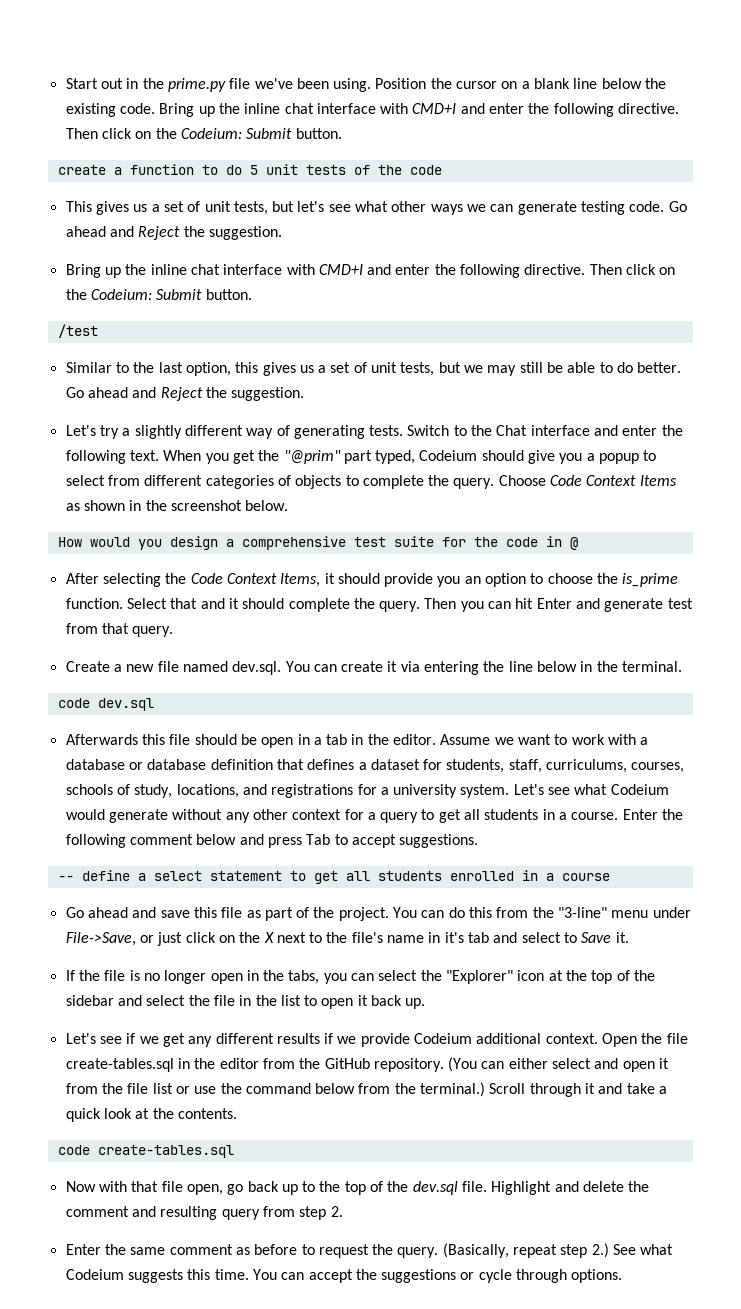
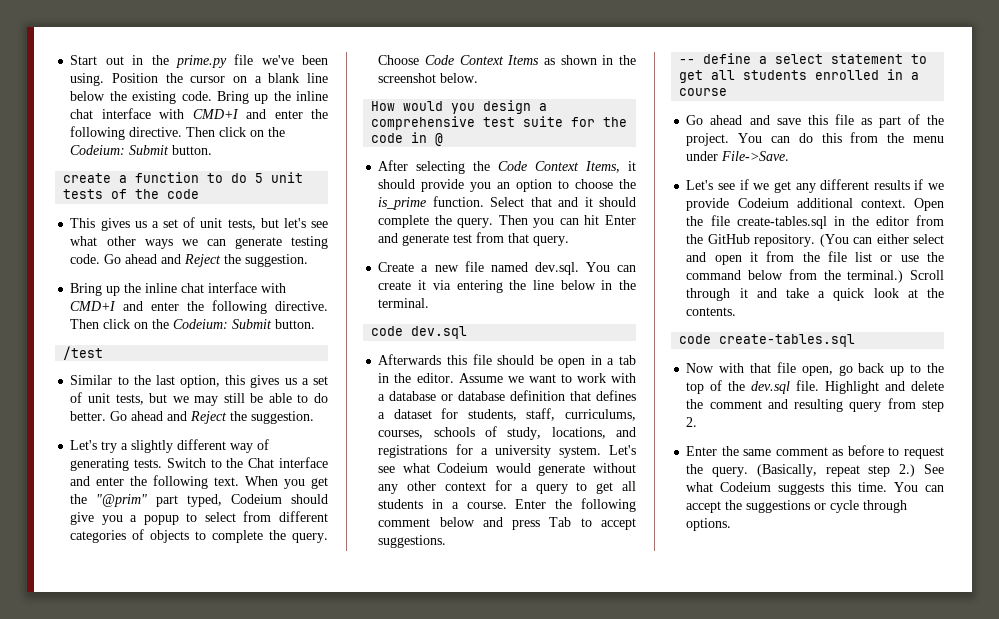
- You can do this from the "3-line" menu under File->Save, or just click on the X next to the file's name in it's tab and select to Save it.
- If the file is no longer open in the tabs, you can select the "Explorer" icon at the top of the sidebar and select the file in the list to open it back up.
+ You can do this from the menu under File->Save.

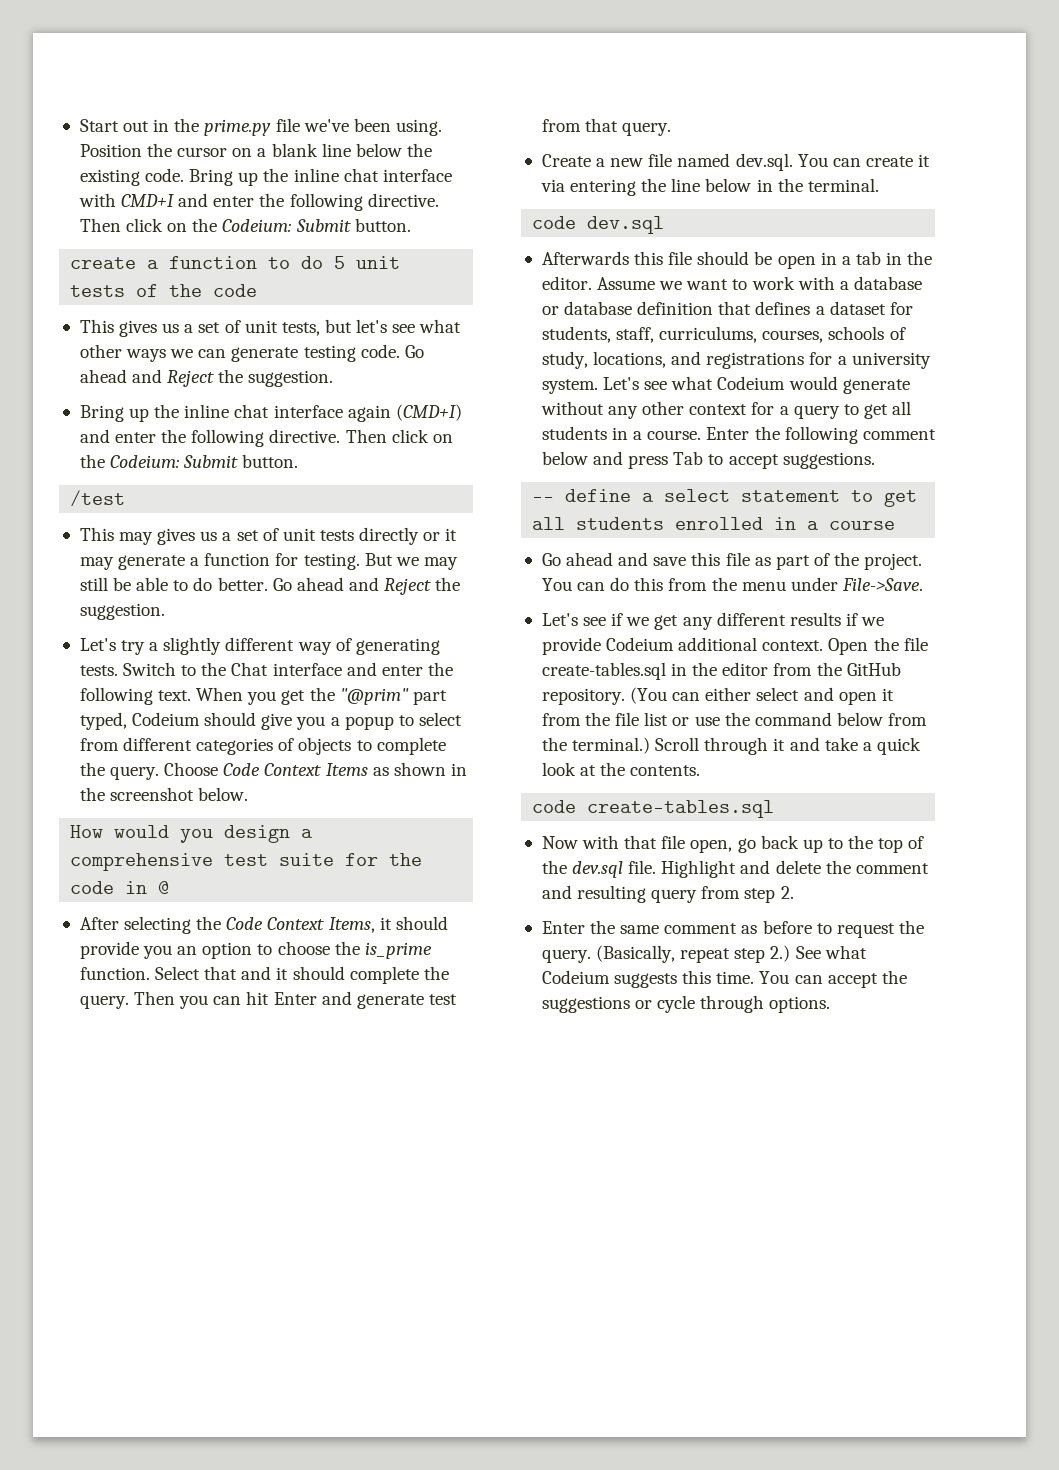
  This gives us a set of unit tests, but let's see what other ways we can generate testing code. Go ahead and Reject the suggestion.
- Bring up the inline chat interface with CMD+I and enter the following directive.
+ Bring up the inline chat interface again (CMD+I) and enter the following directive.
- Similar to the last option, this gives us a set of unit tests, but we may still be able to do better.
+ This may gives us a set of unit tests directly or it may generate a function for testing. But we may still be able to do better.

